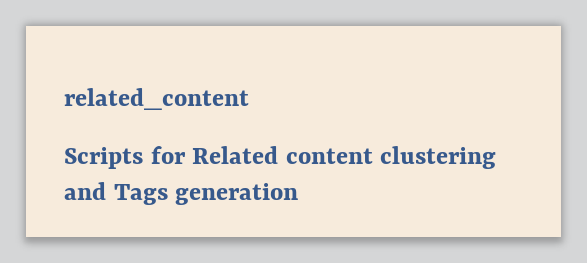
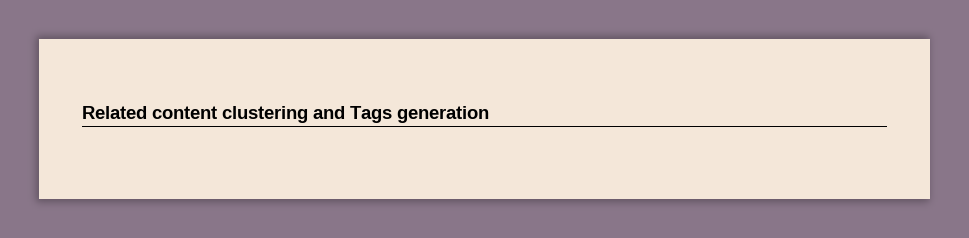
- related_content
- Scripts for Related content clustering and Tags generation
+ Related content clustering and Tags generation

